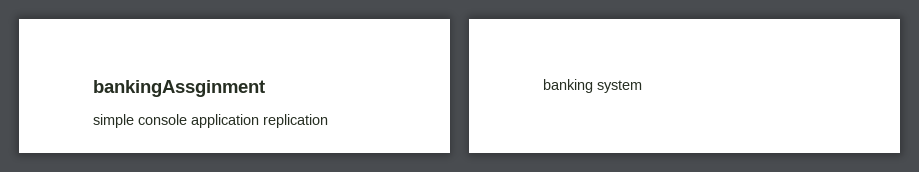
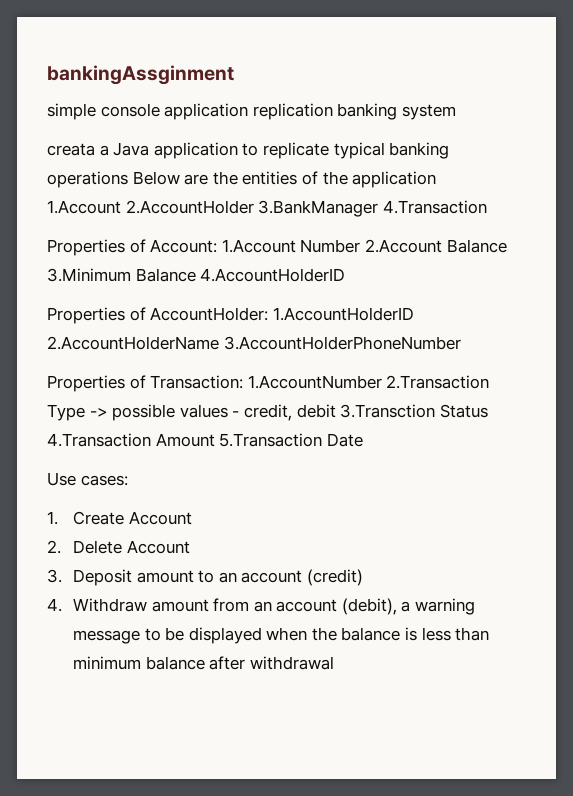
+ creata a Java application to replicate typical banking operations Below are the entities of the application 1.Account 2.AccountHolder 3.BankManager 4.Transaction
+ Properties of Account: 1.Account Number 2.Account Balance 3.Minimum Balance 4.AccountHolderID
+ Properties of AccountHolder: 1.AccountHolderID 2.AccountHolderName 3.AccountHolderPhoneNumber
+ Properties of Transaction: 1.AccountNumber 2.Transaction Type -> possible values - credit, debit 3.Transction Status 4.Transaction Amount 5.Transaction Date
+ Use cases:
+ 1. Create Account
+ 2. Delete Account
+ 3. Deposit amount to an account (credit)
+ 4. Withdraw amount from an account (debit), a warning message to be displayed when the balance is less than minimum balance after withdrawal

